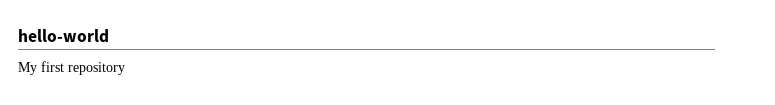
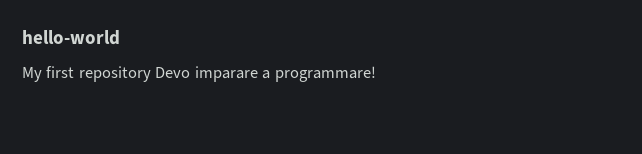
- My first repository
+ My first repository Devo imparare a programmare!

